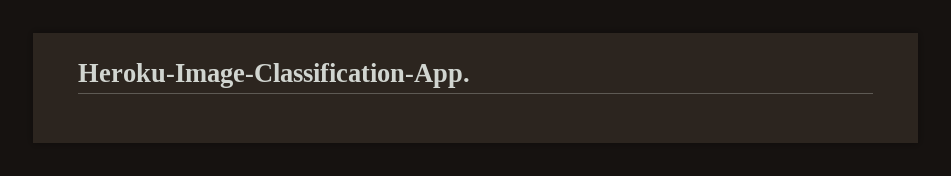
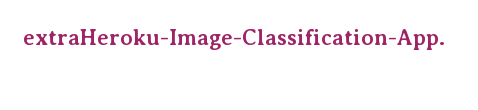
- Heroku-Image-Classification-App.
+ extraHeroku-Image-Classification-App.

